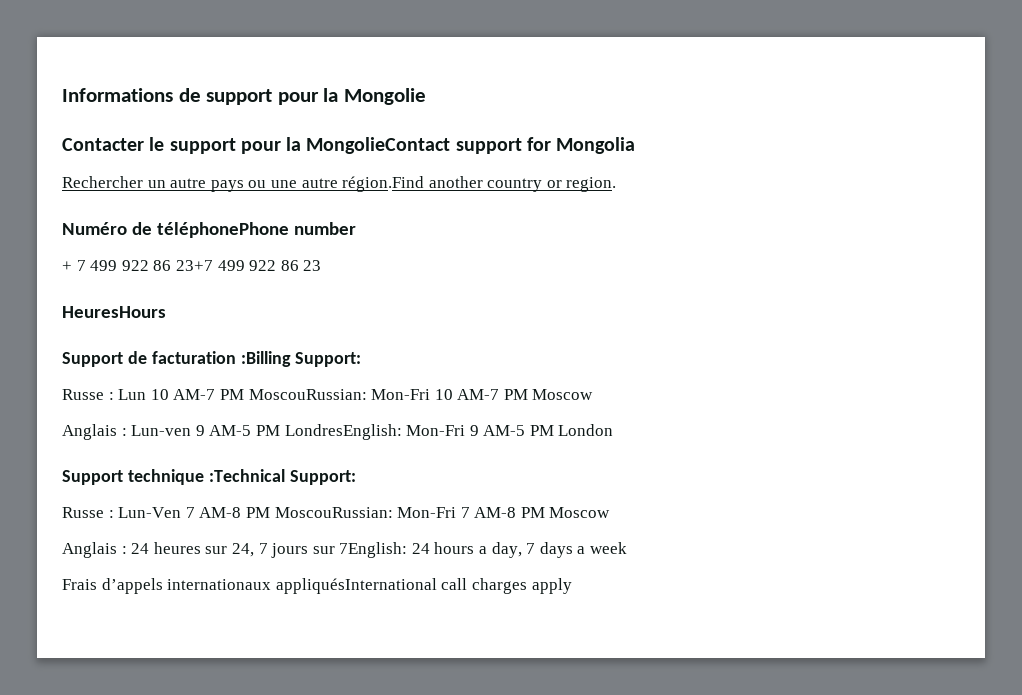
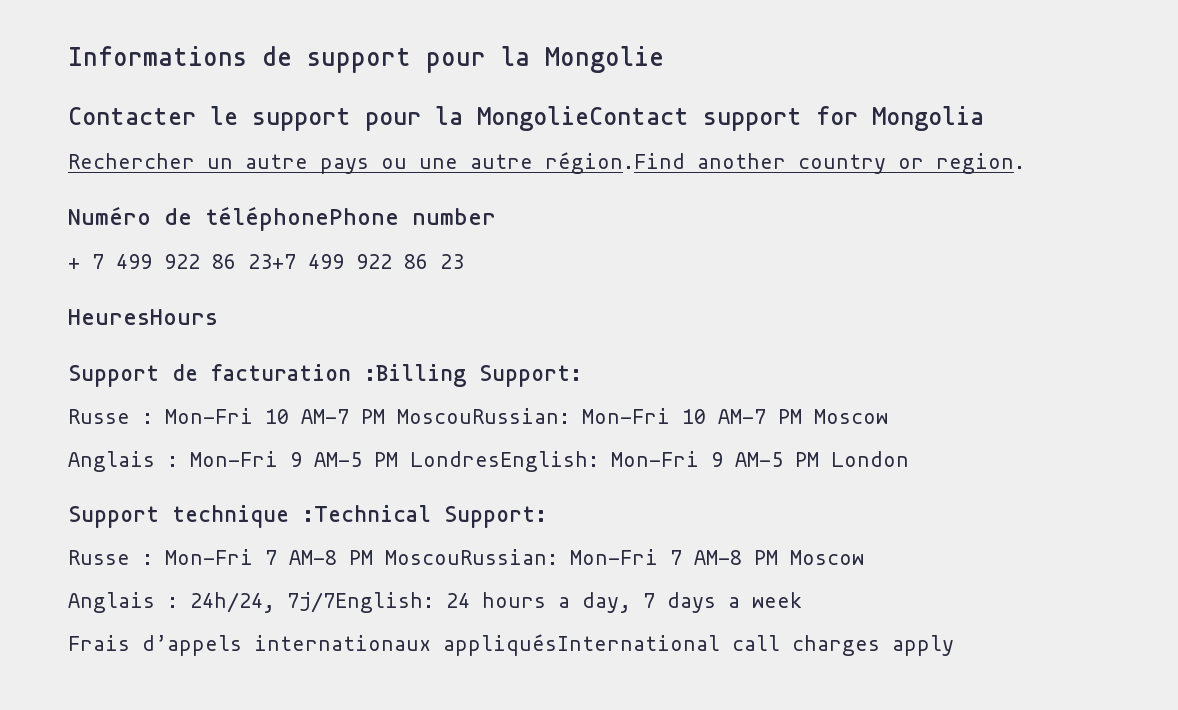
- Russe : Lun 10 AM-7 PM MoscouRussian: Mon-Fri 10 AM-7 PM Moscow
+ Russe : Mon-Fri 10 AM-7 PM MoscouRussian: Mon-Fri 10 AM-7 PM Moscow
- Anglais : Lun-ven 9 AM-5 PM LondresEnglish: Mon-Fri 9 AM-5 PM London
+ Anglais : Mon-Fri 9 AM-5 PM LondresEnglish: Mon-Fri 9 AM-5 PM London
- Russe : Lun-Ven 7 AM-8 PM MoscouRussian: Mon-Fri 7 AM-8 PM Moscow
+ Russe : Mon-Fri 7 AM-8 PM MoscouRussian: Mon-Fri 7 AM-8 PM Moscow
- Anglais : 24 heures sur 24, 7 jours sur 7English: 24 hours a day, 7 days a week
+ Anglais : 24h/24, 7j/7English: 24 hours a day, 7 days a week

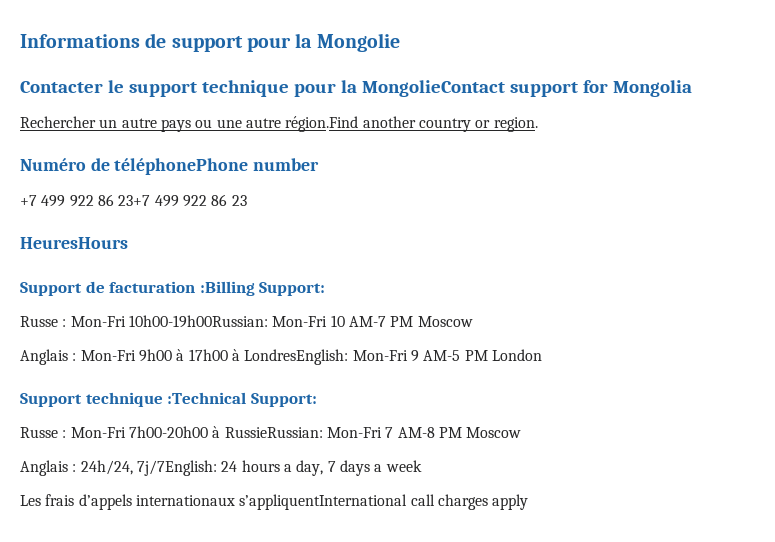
- Contacter le support pour la MongolieContact support for Mongolia
+ Contacter le support technique pour la MongolieContact support for Mongolia
- + 7 499 922 86 23+7 499 922 86 23
+ +7 499 922 86 23+7 499 922 86 23
- Russe : Mon-Fri 10 AM-7 PM MoscouRussian: Mon-Fri 10 AM-7 PM Moscow
+ Russe : Mon-Fri 10h00-19h00Russian: Mon-Fri 10 AM-7 PM Moscow
- Anglais : Mon-Fri 9 AM-5 PM LondresEnglish: Mon-Fri 9 AM-5 PM London
+ Anglais : Mon-Fri 9h00 à 17h00 à LondresEnglish: Mon-Fri 9 AM-5 PM London
- Russe : Mon-Fri 7 AM-8 PM MoscouRussian: Mon-Fri 7 AM-8 PM Moscow
+ Russe : Mon-Fri 7h00-20h00 à RussieRussian: Mon-Fri 7 AM-8 PM Moscow
- Frais d’appels internationaux appliquésInternational call charges apply
+ Les frais d’appels internationaux s’appliquentInternational call charges apply

